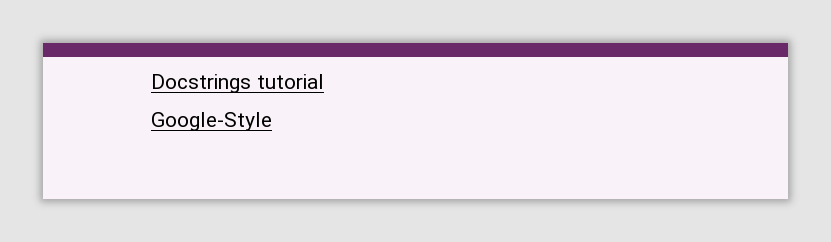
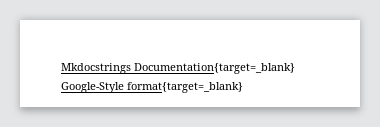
- Docstrings tutorial
+ Mkdocstrings Documentation{target=_blank}
- Google-Style
+ Google-Style format{target=_blank}

